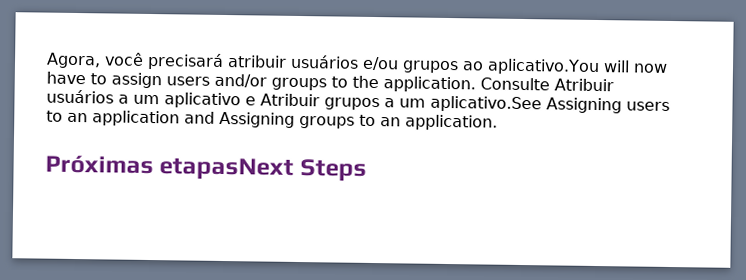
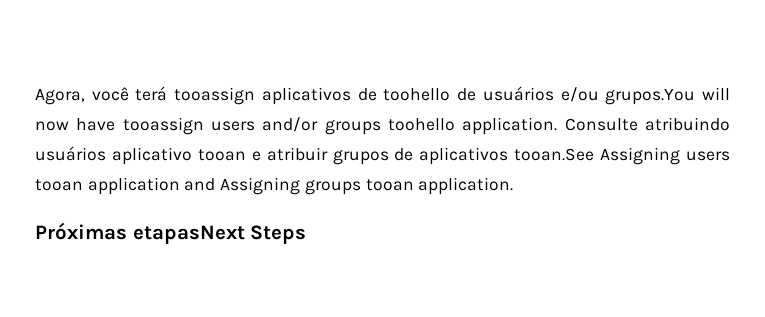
- Agora, você precisará atribuir usuários e/ou grupos ao aplicativo.You will now have to assign users and/or groups to the application. Consulte Atribuir usuários a um aplicativo e Atribuir grupos a um aplicativo.See Assigning users to an application and Assigning groups to an application.
+ Agora, você terá tooassign aplicativos de toohello de usuários e/ou grupos.You will now have tooassign users and/or groups toohello application. Consulte atribuindo usuários aplicativo tooan e atribuir grupos de aplicativos tooan.See Assigning users tooan application and Assigning groups tooan application.

